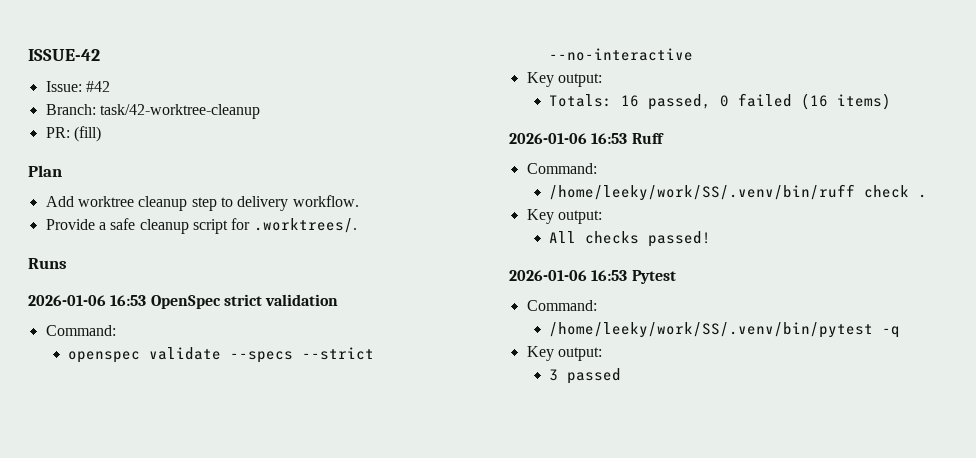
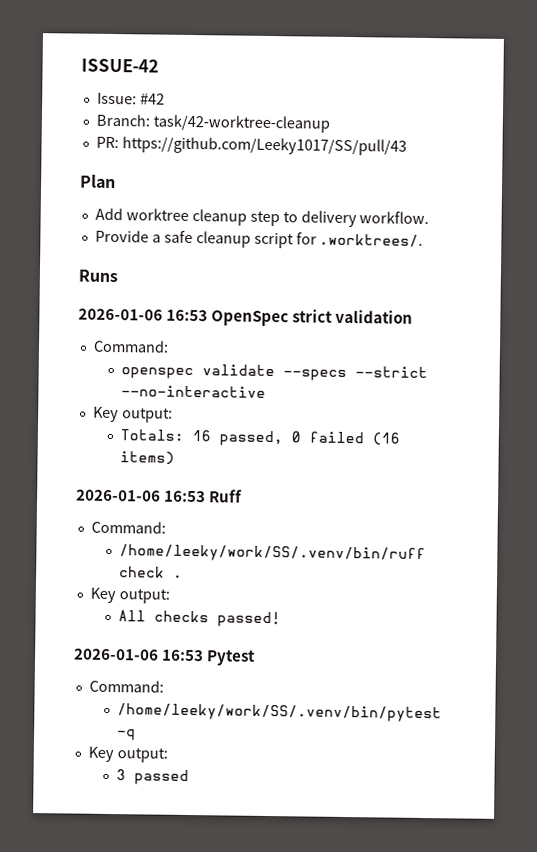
- PR: (fill)
+ PR: https://github.com/Leeky1017/SS/pull/43

